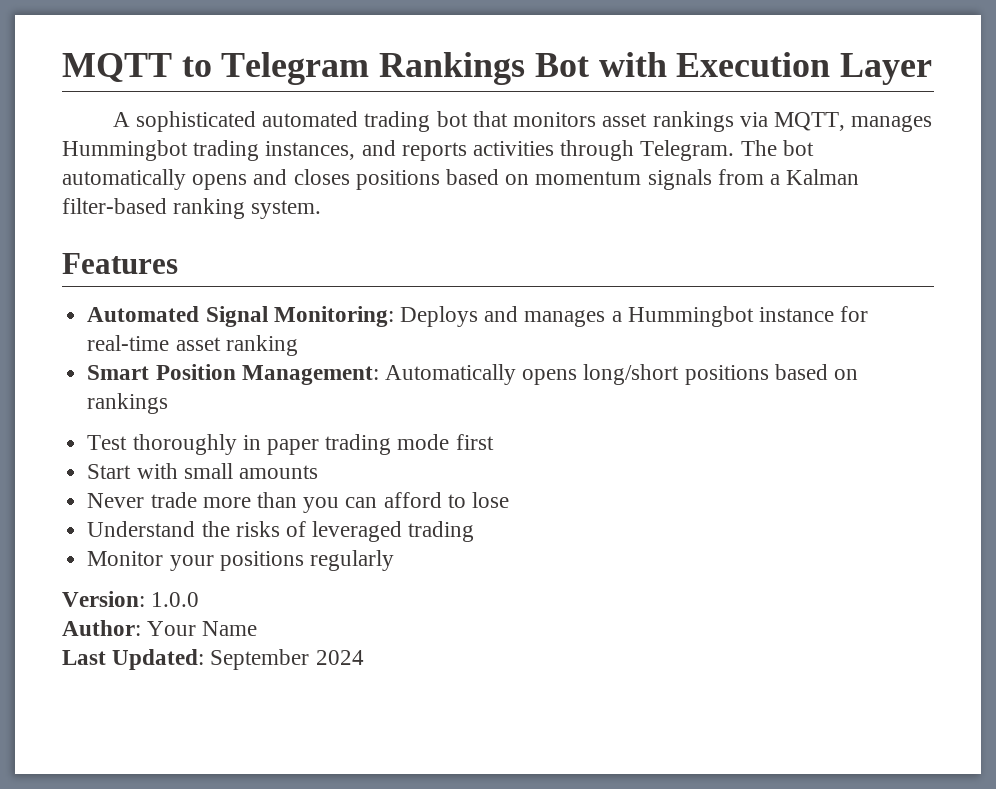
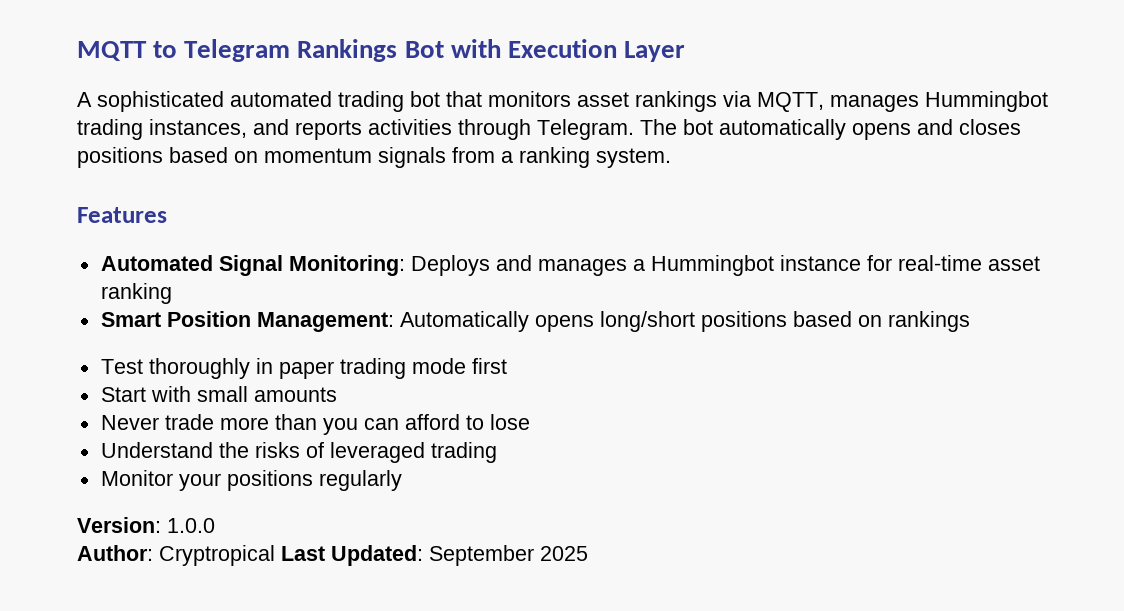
- The bot automatically opens and closes positions based on momentum signals from a Kalman filter-based ranking system.
+ The bot automatically opens and closes positions based on momentum signals from a ranking system.
- Author: Your Name
- Last Updated: September 2024
+ Author: Cryptropical Last Updated: September 2025

